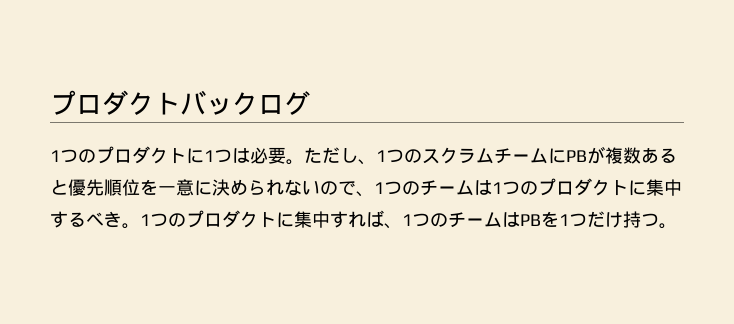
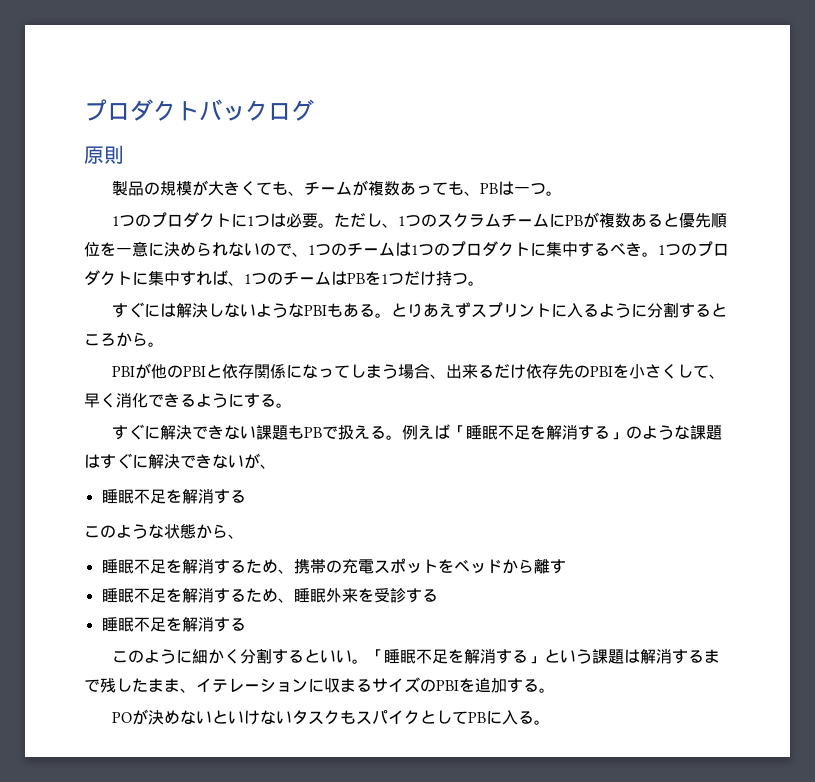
+ 原則
+ 製品の規模が大きくても、チームが複数あっても、PBは一つ。
+ すぐには解決しないようなPBIもある。とりあえずスプリントに入るように分割するところから。
+ PBIが他のPBIと依存関係になってしまう場合、出来るだけ依存先のPBIを小さくして、早く消化できるようにする。
+ すぐに解決できない課題もPBで扱える。例えば「睡眠不足を解消する」のような課題はすぐに解決できないが、
+ 睡眠不足を解消する
+ このような状態から、
+ 睡眠不足を解消するため、携帯の充電スポットをベッドから離す
+ 睡眠不足を解消するため、睡眠外来を受診する
+ 睡眠不足を解消する
+ このように細かく分割するといい。「睡眠不足を解消する」という課題は解消するまで残したまま、イテレーションに収まるサイズのPBIを追加する。
+ POが決めないといけないタスクもスパイクとしてPBに入る。

